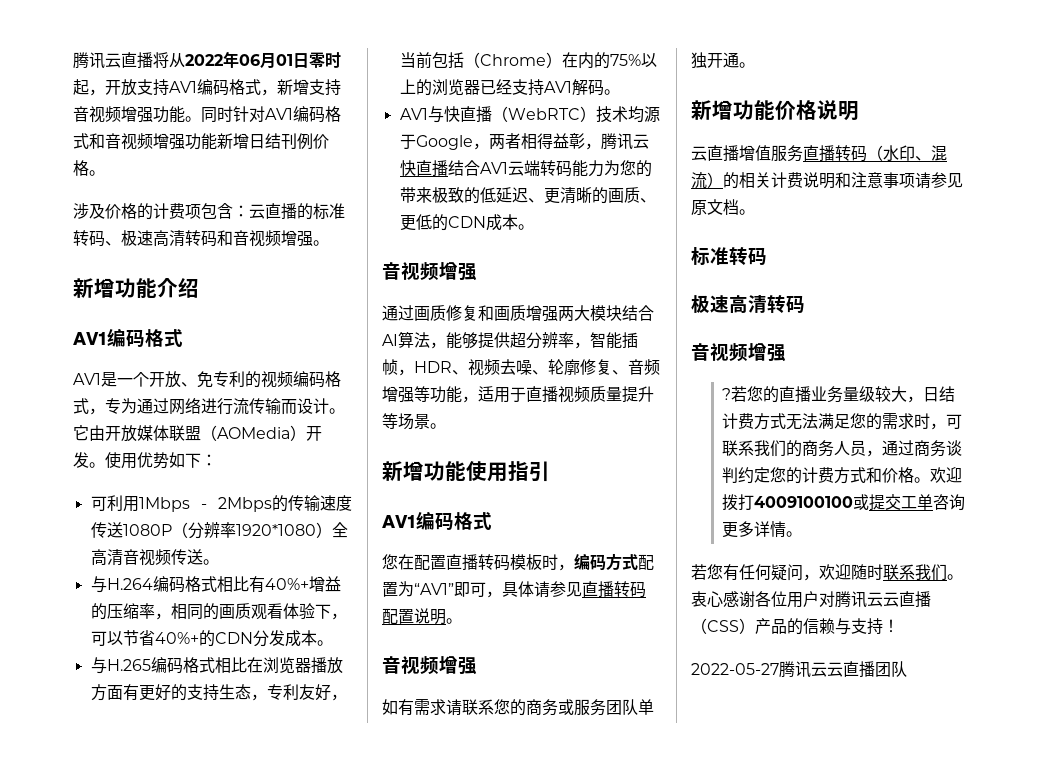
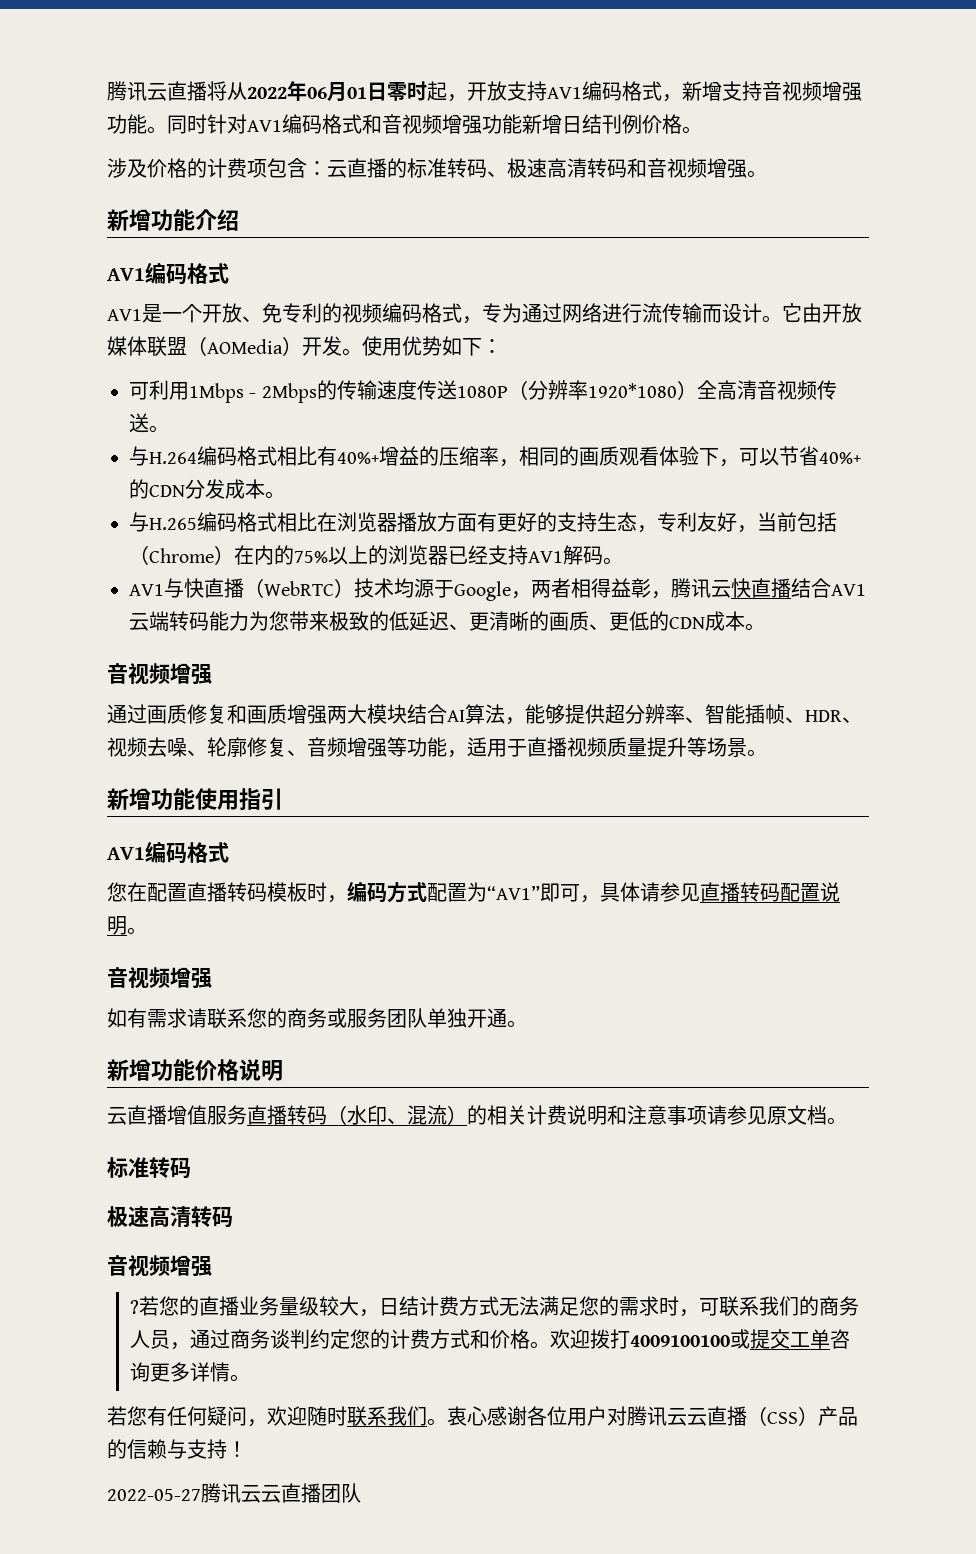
- AV1与快直播（WebRTC）技术均源于Google，两者相得益彰，腾讯云快直播结合AV1云端转码能力为您的带来极致的低延迟、更清晰的画质、更低的CDN成本。
+ AV1与快直播（WebRTC）技术均源于Google，两者相得益彰，腾讯云快直播结合AV1云端转码能力为您带来极致的低延迟、更清晰的画质、更低的CDN成本。
- 通过画质修复和画质增强两大模块结合AI算法，能够提供超分辨率，智能插帧，HDR、视频去噪、轮廓修复、音频增强等功能，适用于直播视频质量提升等场景。
+ 通过画质修复和画质增强两大模块结合AI算法，能够提供超分辨率、智能插帧、HDR、视频去噪、轮廓修复、音频增强等功能，适用于直播视频质量提升等场景。

